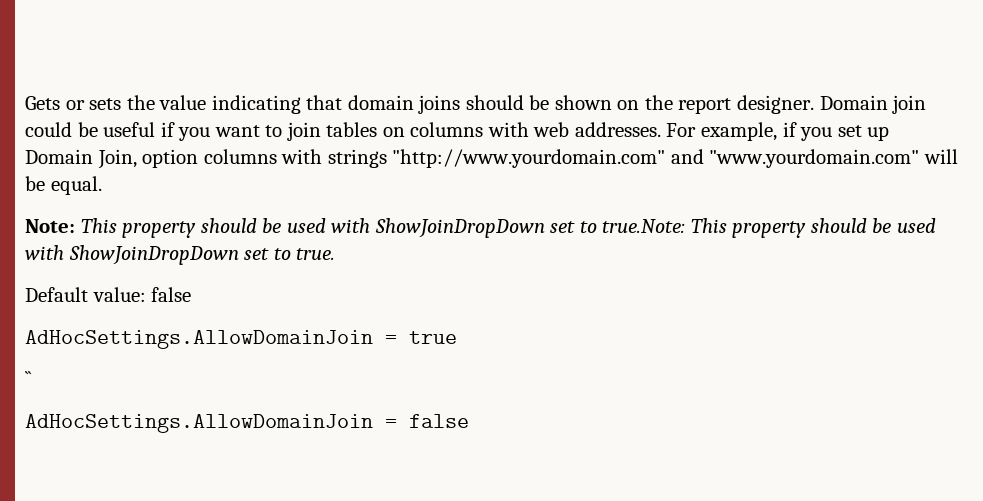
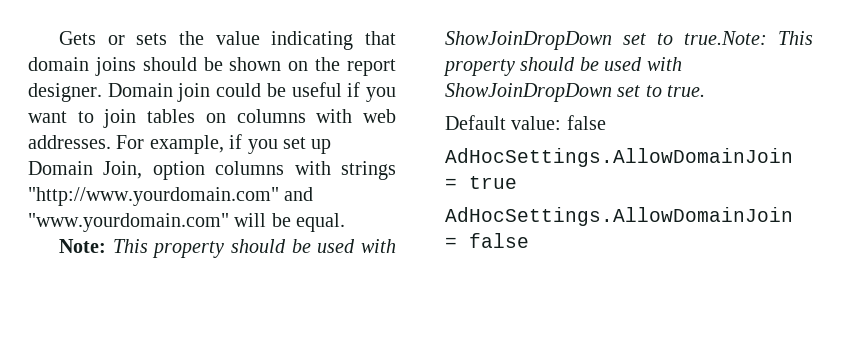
- ``

